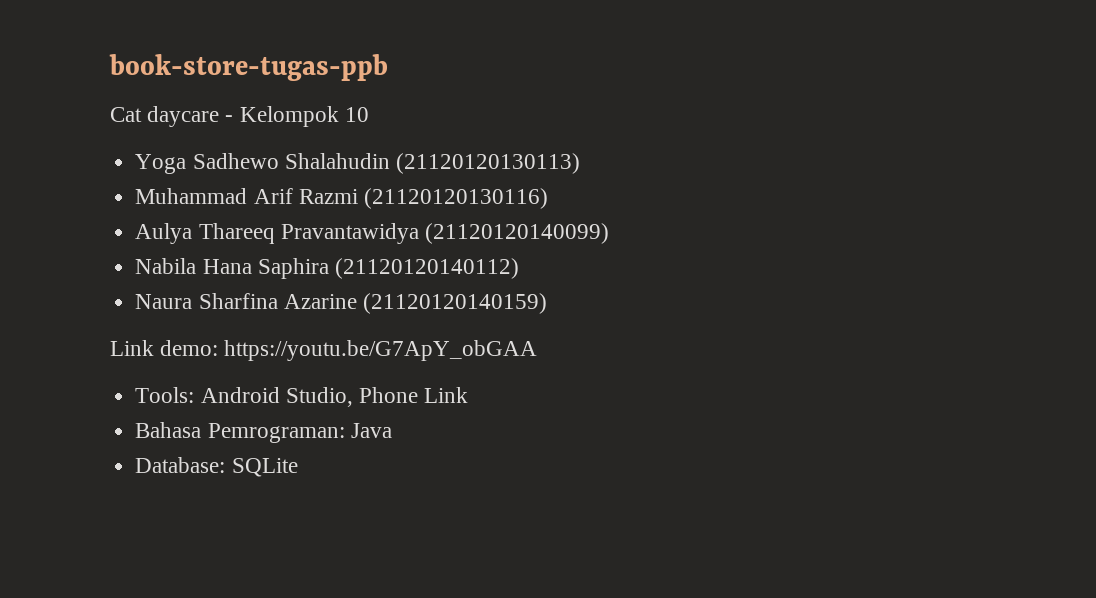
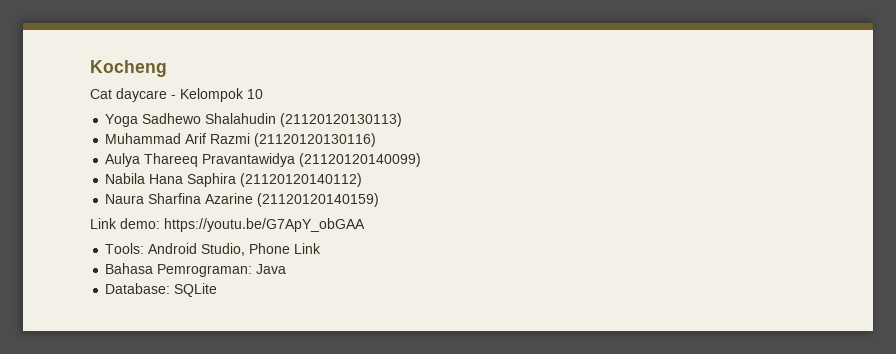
- book-store-tugas-ppb
+ Kocheng

